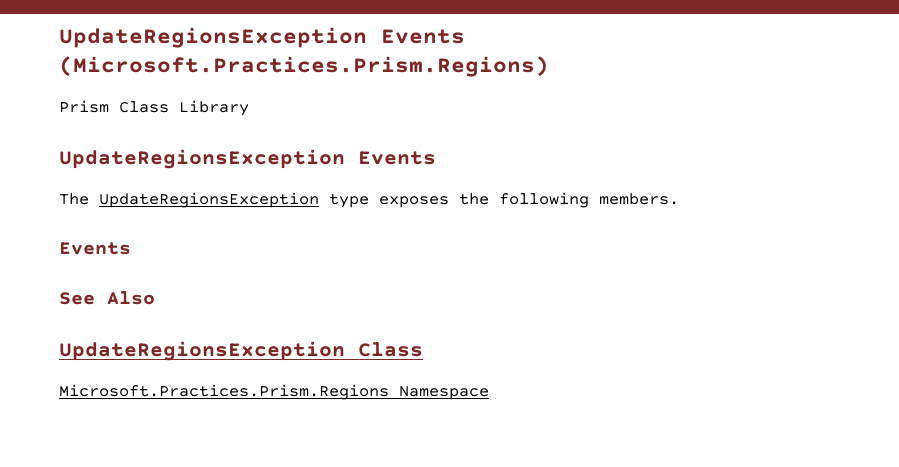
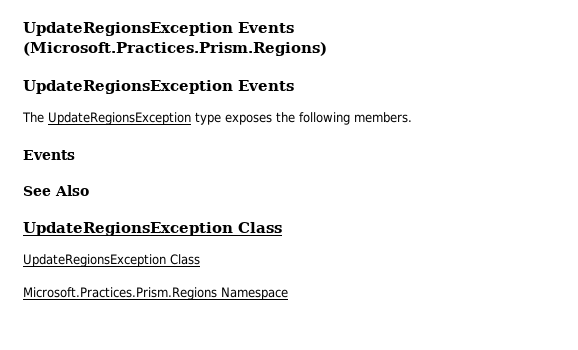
- Prism Class Library
  See Also
+ UpdateRegionsException Class

